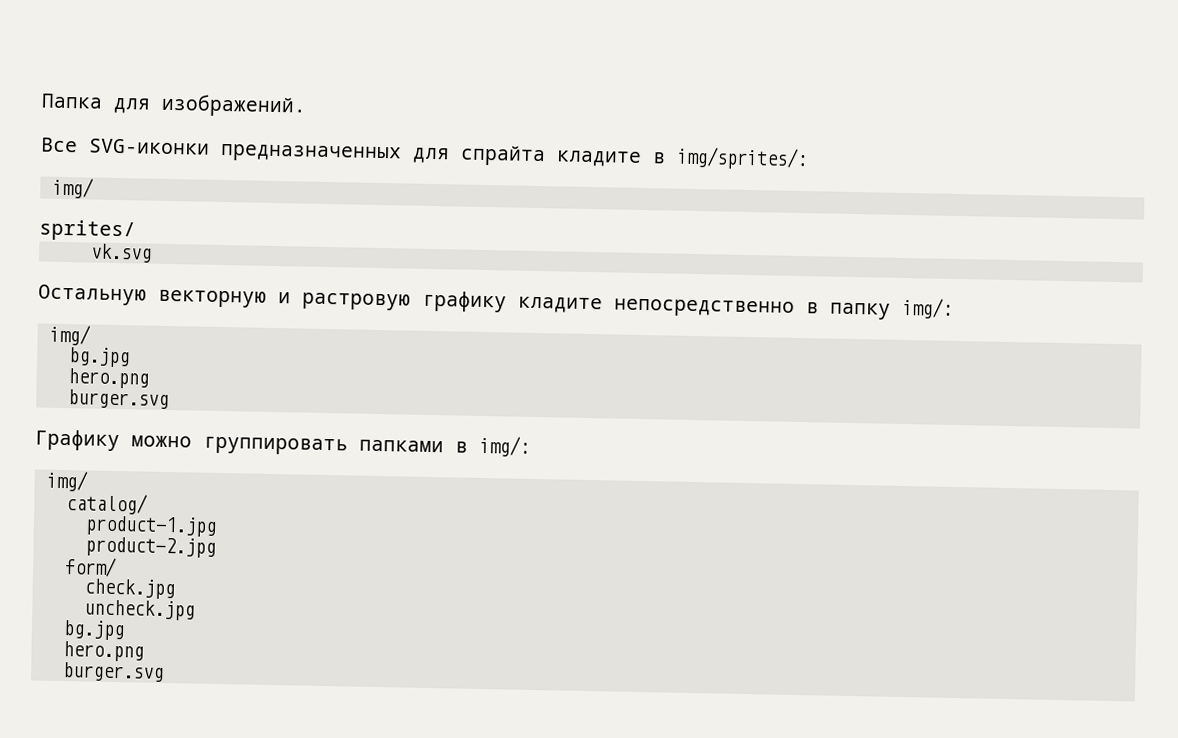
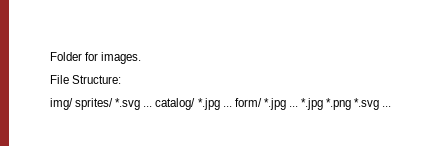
- Папка для изображений.
- Все SVG-иконки предназначенных для спрайта кладите в img/sprites/:
- img/
- sprites/
- vk.svg
- Остальную векторную и растровую графику кладите непосредственно в папку img/:
- img/
- bg.jpg
- hero.png
- burger.svg
- Графику можно группировать папками в img/:
- img/
- catalog/
- product-1.jpg
- product-2.jpg
- form/
- check.jpg
- uncheck.jpg
- bg.jpg
- hero.png
- burger.svg
+ Folder for images.
+ File Structure:
+ img/ sprites/ *.svg ... catalog/ *.jpg ... form/ *.jpg ... *.jpg *.png *.svg ...

